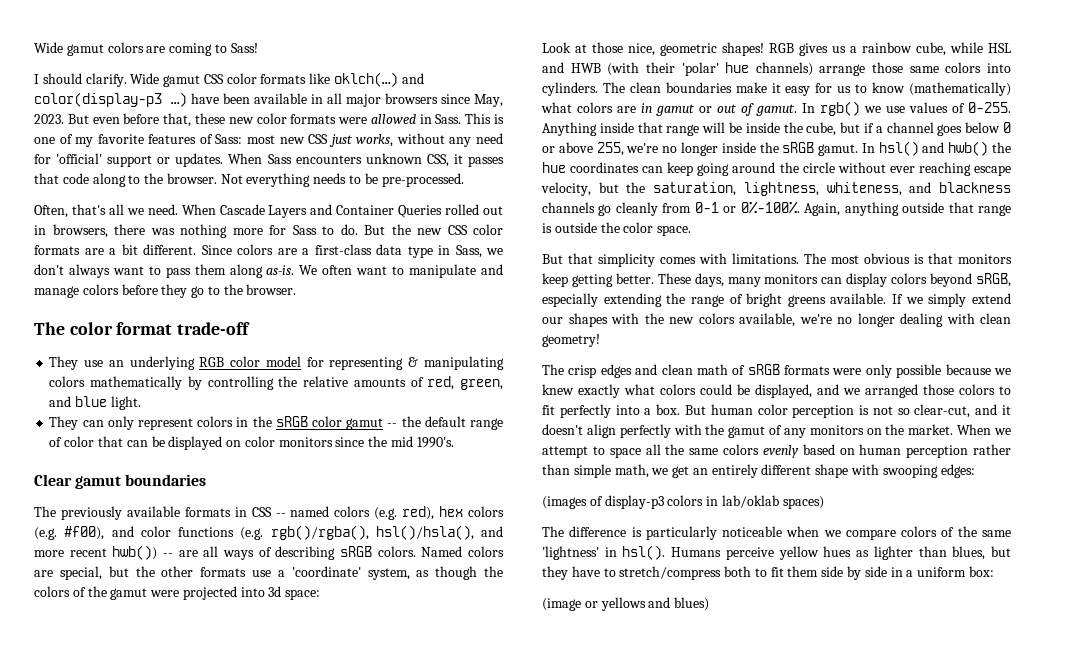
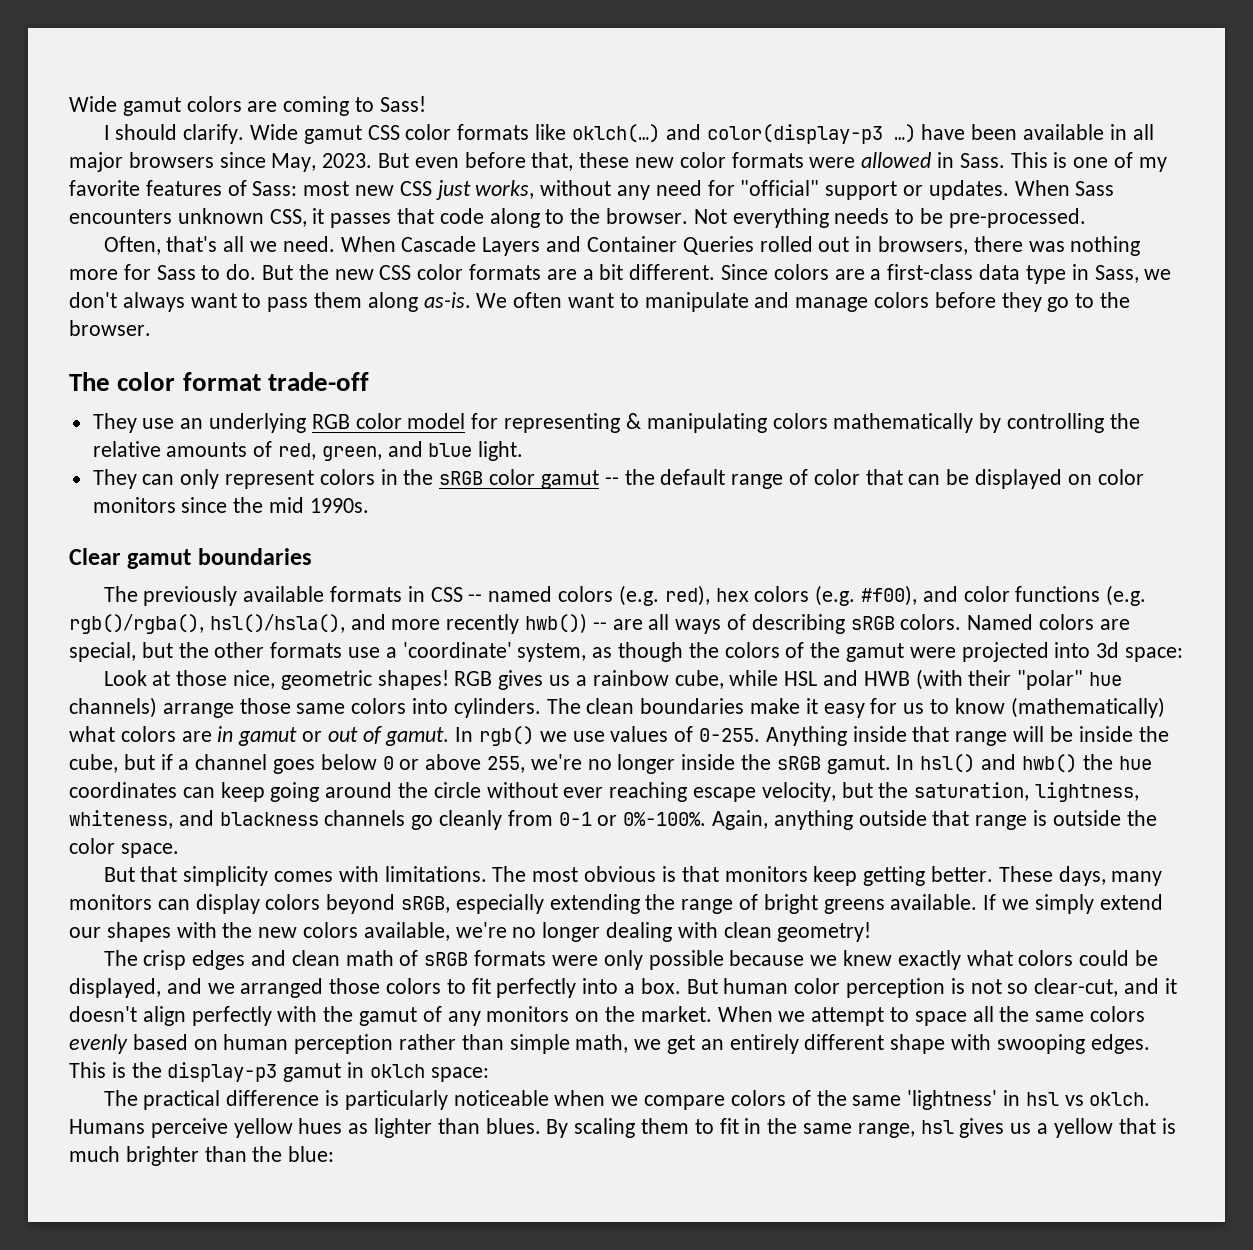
- This is one of my favorite features of Sass: most new CSS just works, without any need for 'official' support or updates.
+ This is one of my favorite features of Sass: most new CSS just works, without any need for "official" support or updates.
- They can only represent colors in the sRGB color gamut -- the default range of color that can be displayed on color monitors since the mid 1990's.
+ They can only represent colors in the sRGB color gamut -- the default range of color that can be displayed on color monitors since the mid 1990s.
- The previously available formats in CSS -- named colors (e.g. red), hex colors (e.g. #f00), and color functions (e.g. rgb()/rgba(), hsl()/hsla(), and more recent hwb()) -- are all ways of describing sRGB colors.
+ The previously available formats in CSS -- named colors (e.g. red), hex colors (e.g. #f00), and color functions (e.g. rgb()/rgba(), hsl()/hsla(), and more recently hwb()) -- are all ways of describing sRGB colors.
- RGB gives us a rainbow cube, while HSL and HWB (with their 'polar' hue channels) arrange those same colors into cylinders.
+ RGB gives us a rainbow cube, while HSL and HWB (with their "polar" hue channels) arrange those same colors into cylinders.
- When we attempt to space all the same colors evenly based on human perception rather than simple math, we get an entirely different shape with swooping edges:
- (images of display-p3 colors in lab/oklab spaces)
- The difference is particularly noticeable when we compare colors of the same 'lightness' in hsl().
+ When we attempt to space all the same colors evenly based on human perception rather than simple math, we get an entirely different shape with swooping edges. This is the display-p3 gamut in oklch space:
+ The practical difference is particularly noticeable when we compare colors of the same 'lightness' in hsl vs oklch.
- Humans perceive yellow hues as lighter than blues, but they have to stretch/compress both to fit them side by side in a uniform box:
- (image or yellows and blues)
+ Humans perceive yellow hues as lighter than blues. By scaling them to fit in the same range, hsl gives us a yellow that is much brighter than the blue:

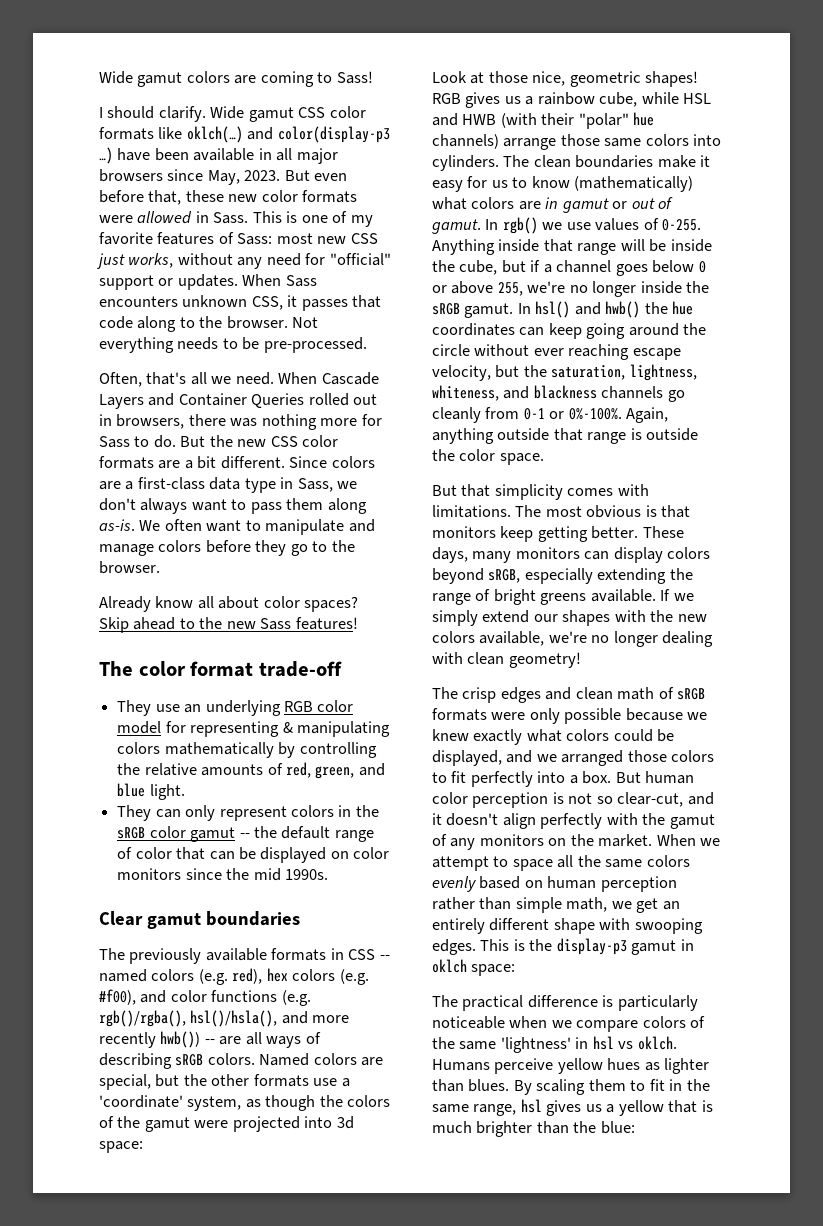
+ Already know all about color spaces? Skip ahead to the new Sass features!

